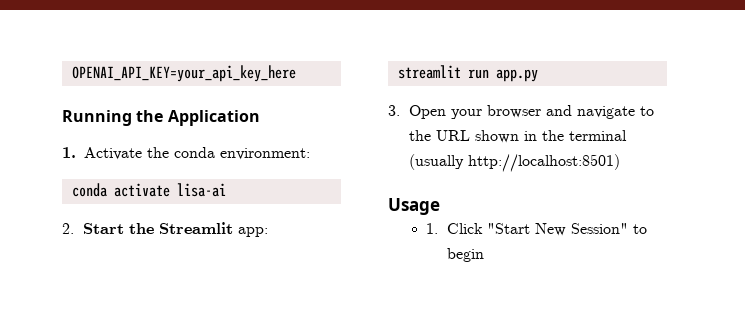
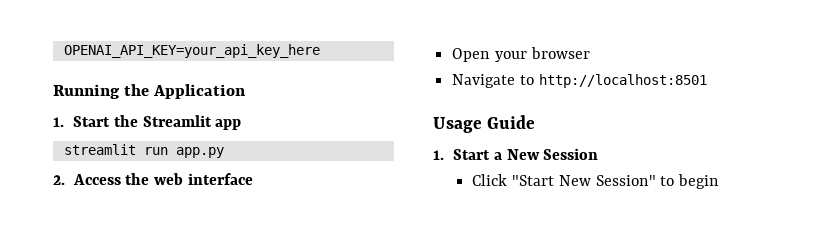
- 1. Activate the conda environment:
- conda activate lisa-ai
- 2. Start the Streamlit app:
+ 1. Start the Streamlit app
- 3. Open your browser and navigate to the URL shown in the terminal (usually http://localhost:8501)
+ 2. Access the web interface
+ Open your browser
+ Navigate to http://localhost:8501
- Usage
- 1. Click "Start New Session" to begin
+ Usage Guide
+ 1. Start a New Session
+ Click "Start New Session" to begin

